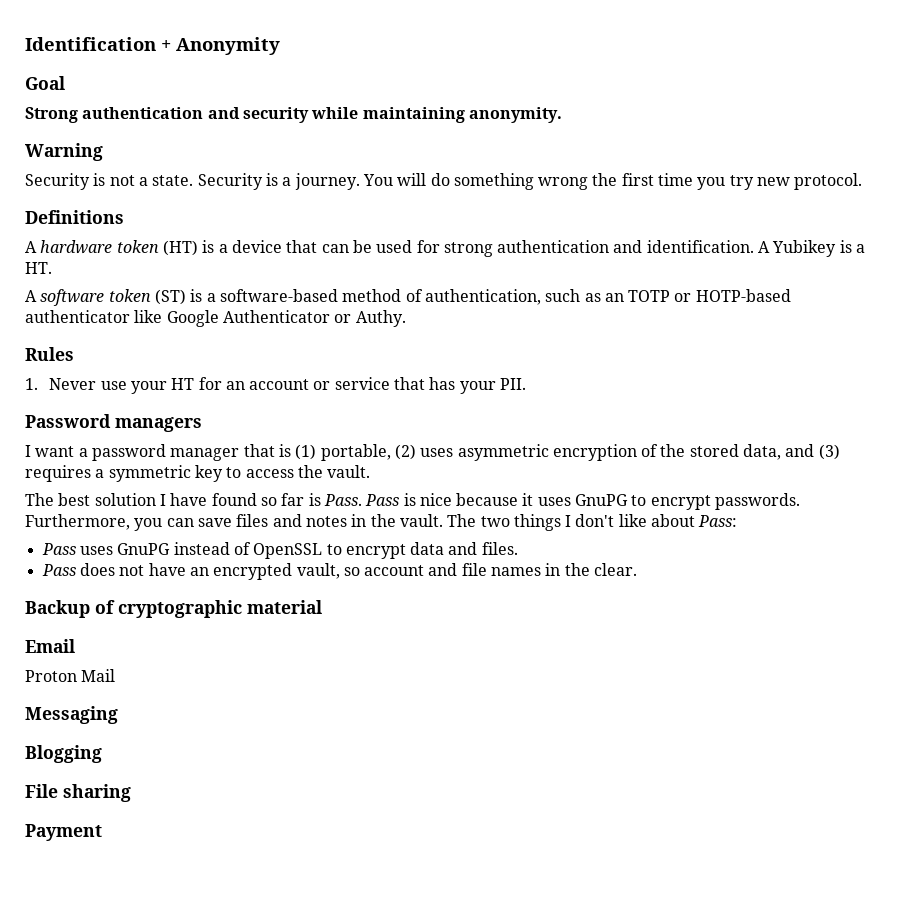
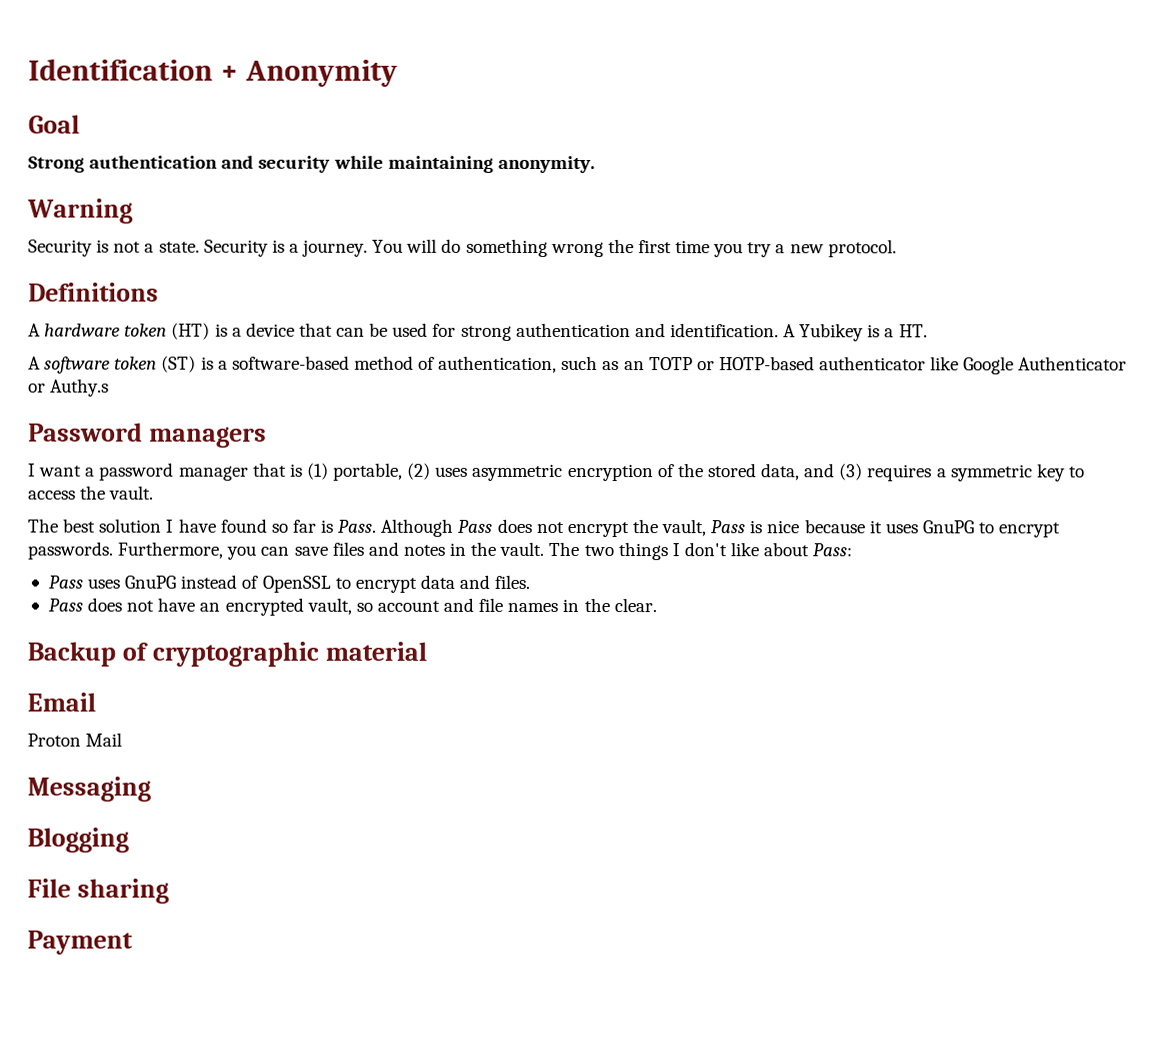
- You will do something wrong the first time you try new protocol.
+ You will do something wrong the first time you try a new protocol.
- A software token (ST) is a software-based method of authentication, such as an TOTP or HOTP-based authenticator like Google Authenticator or Authy.
- Rules
- 1. Never use your HT for an account or service that has your PII.
+ A software token (ST) is a software-based method of authentication, such as an TOTP or HOTP-based authenticator like Google Authenticator or Authy.s
- Pass is nice because it uses GnuPG to encrypt passwords.
+ Although Pass does not encrypt the vault, Pass is nice because it uses GnuPG to encrypt passwords.

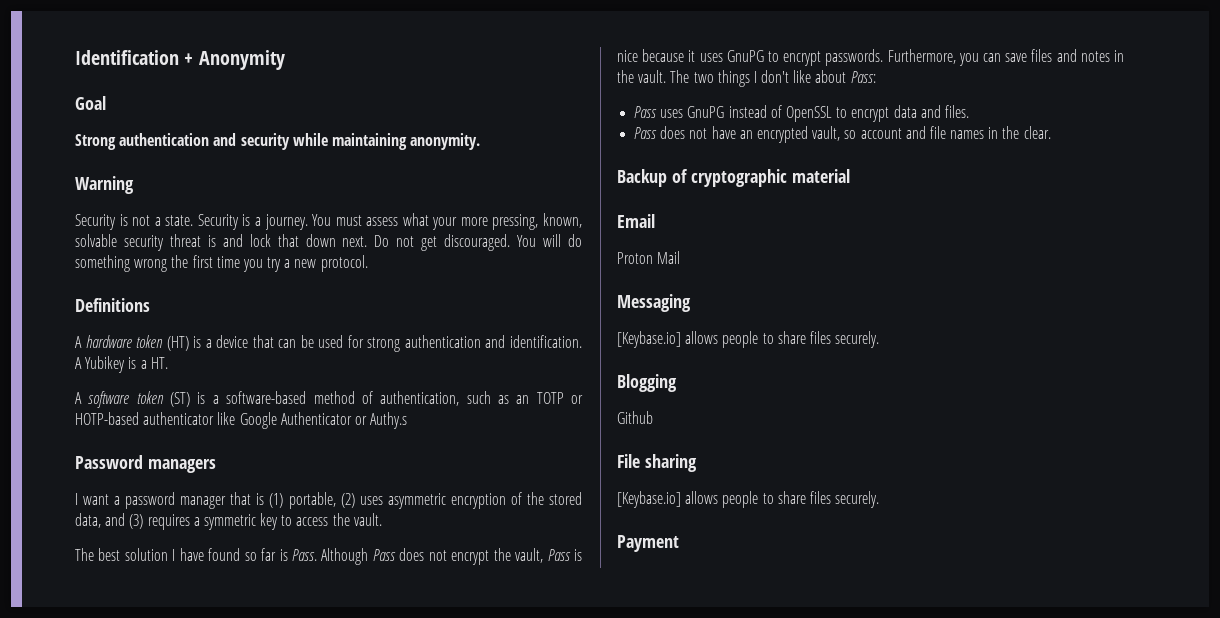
- You will do something wrong the first time you try a new protocol.
+ You must assess what your more pressing, known, solvable security threat is and lock that down next. Do not get discouraged. You will do something wrong the first time you try a new protocol.
  Messaging
+ [Keybase.io] allows people to share files securely.
+ Github
  File sharing
+ [Keybase.io] allows people to share files securely.

